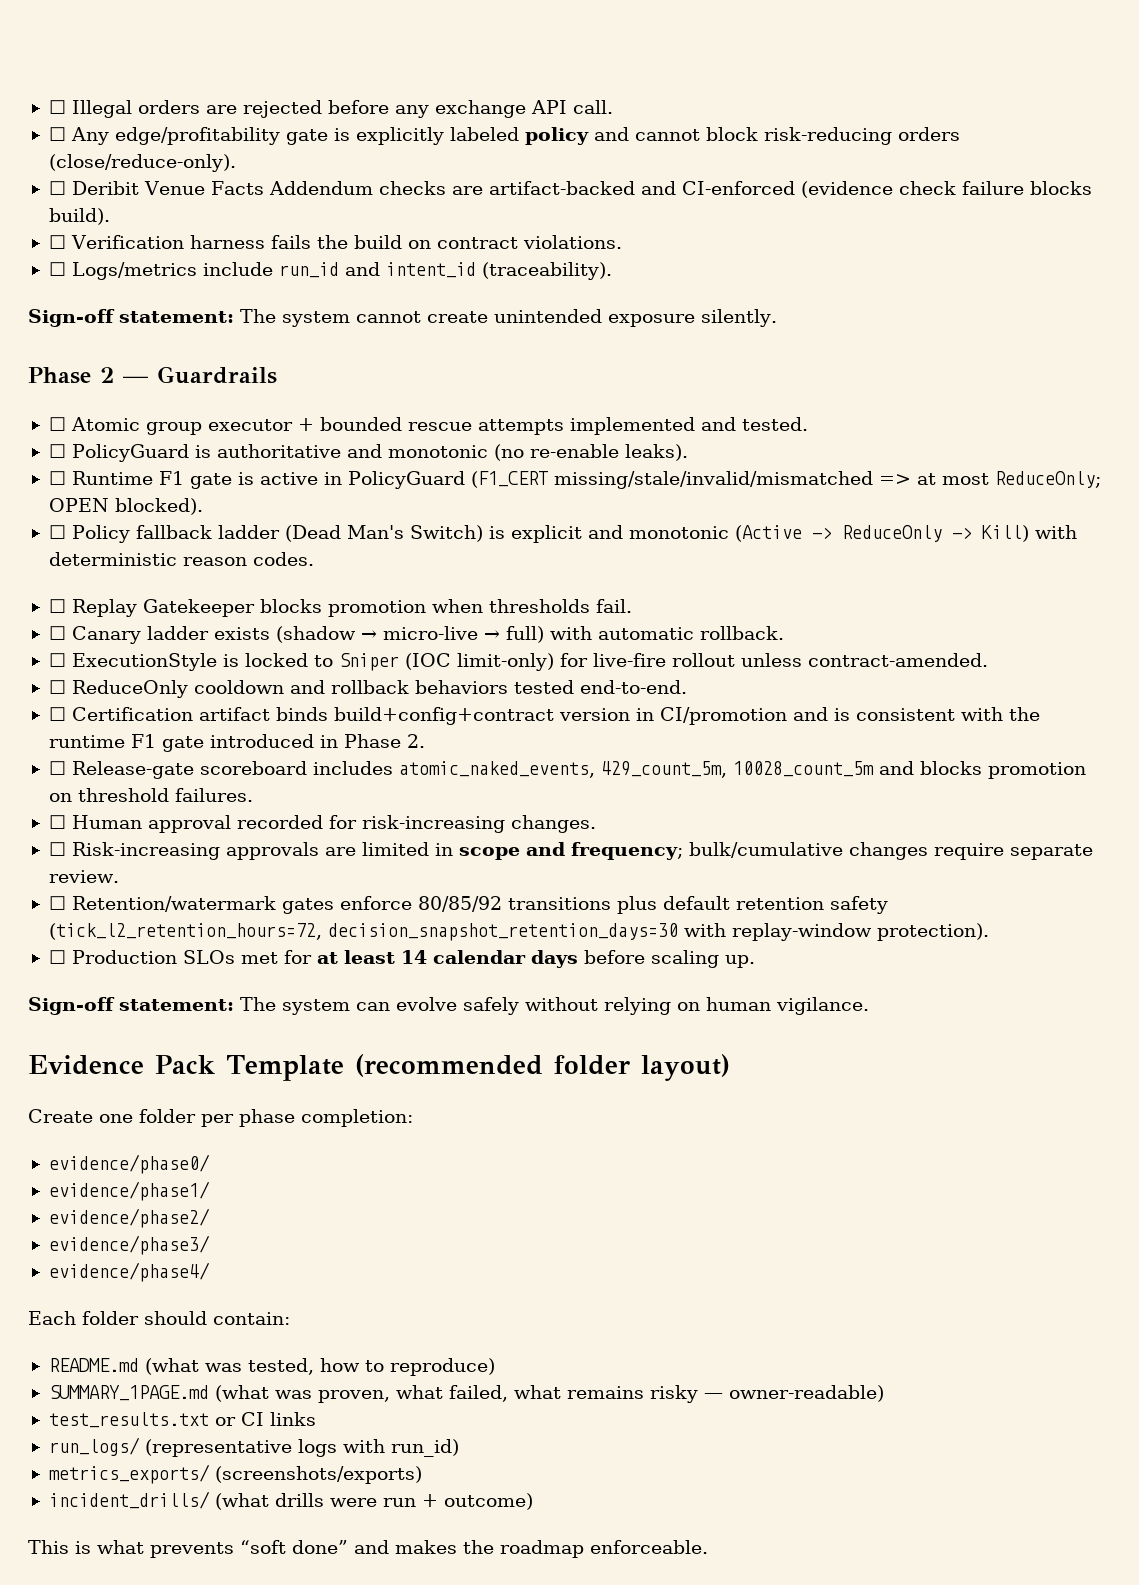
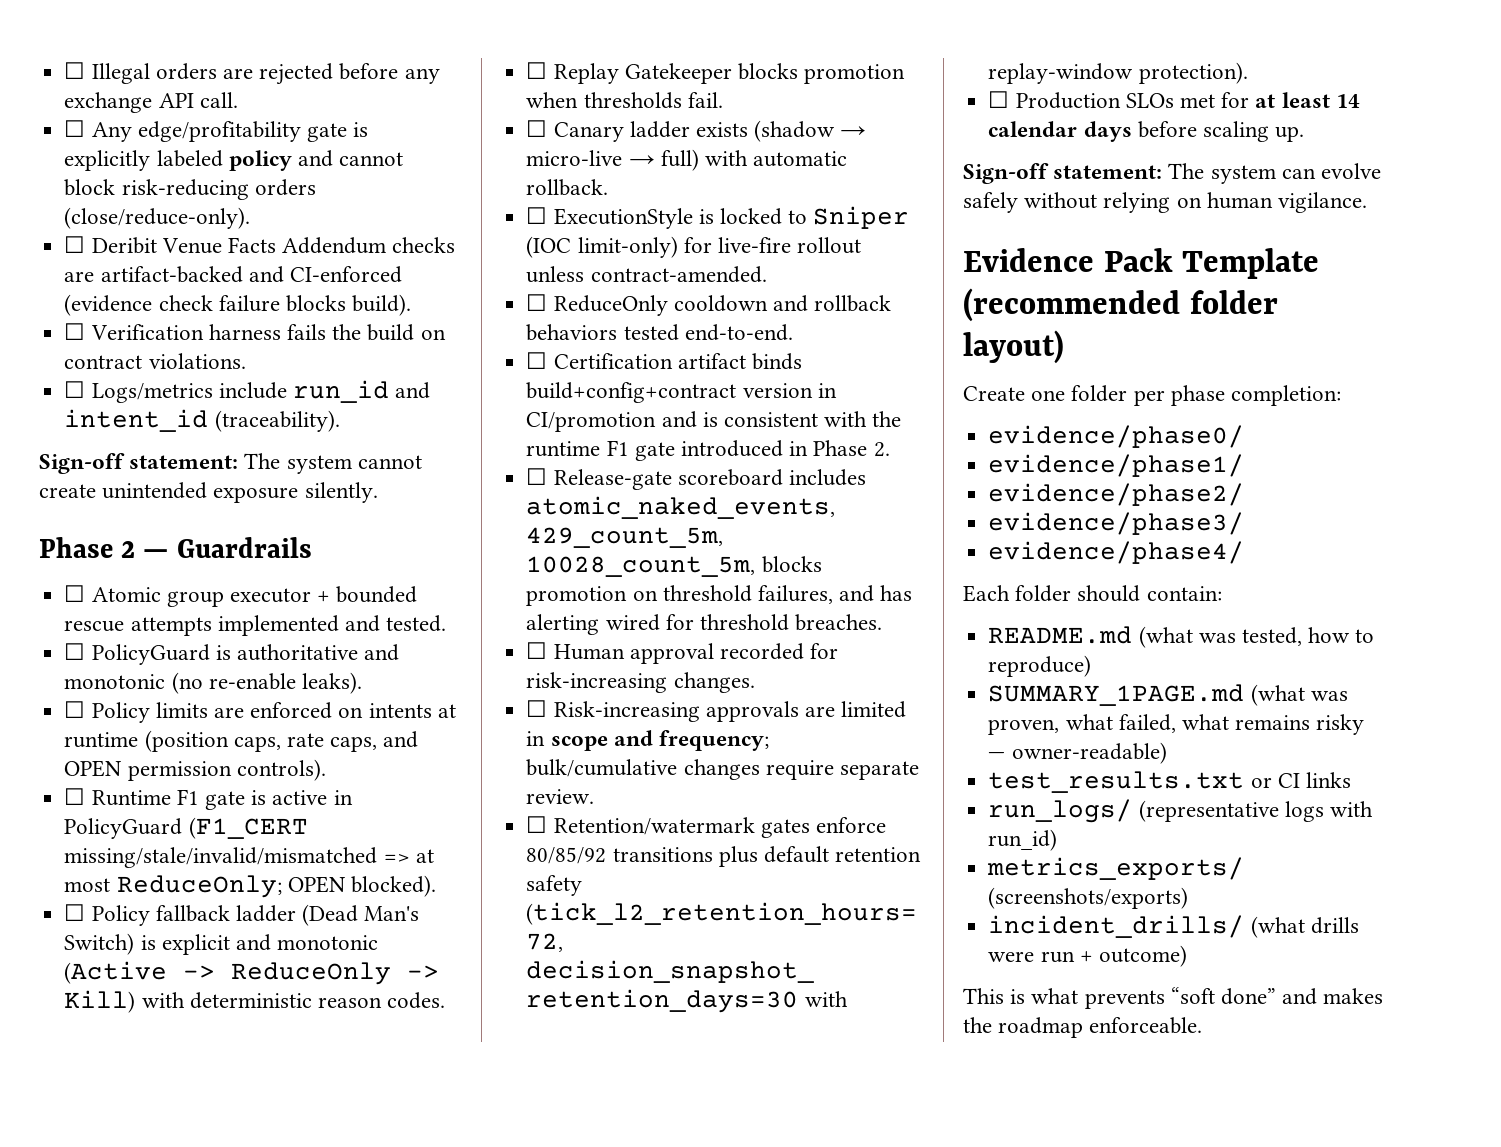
+ ☐ Policy limits are enforced on intents at runtime (position caps, rate caps, and OPEN permission controls).
- ☐ Release-gate scoreboard includes atomic_naked_events, 429_count_5m, 10028_count_5m and blocks promotion on threshold failures.
+ ☐ Release-gate scoreboard includes atomic_naked_events, 429_count_5m, 10028_count_5m, blocks promotion on threshold failures, and has alerting wired for threshold breaches.

